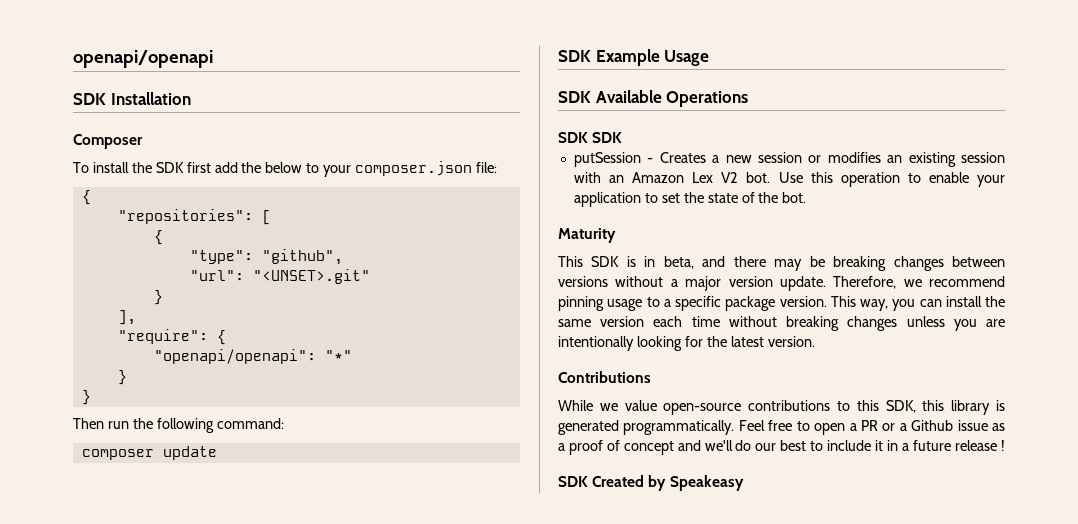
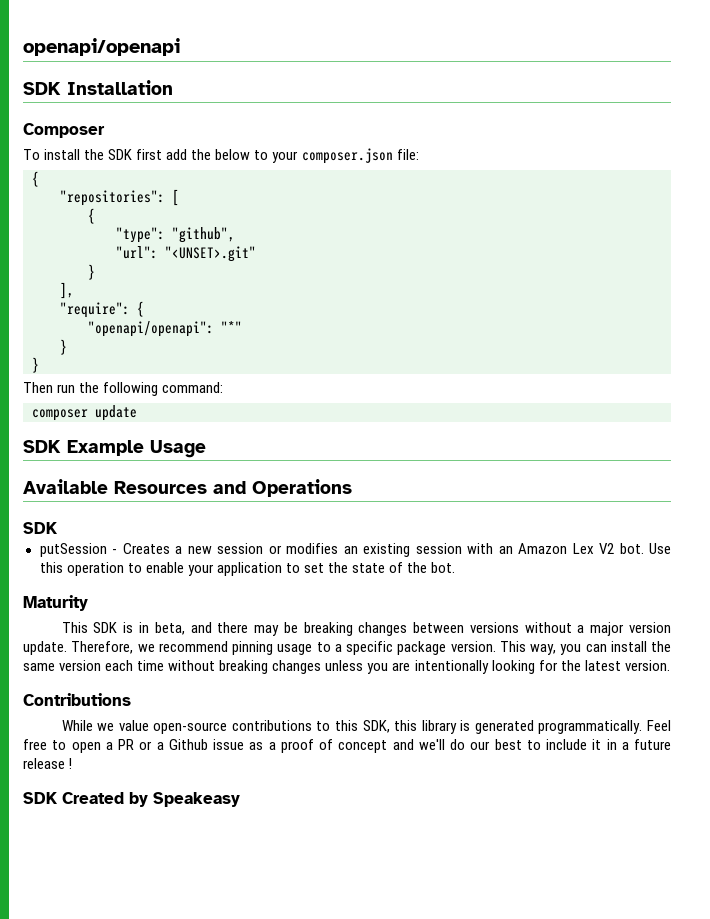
- SDK Available Operations
- SDK SDK
+ Available Resources and Operations
+ SDK

